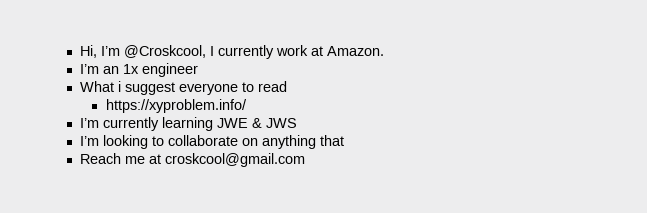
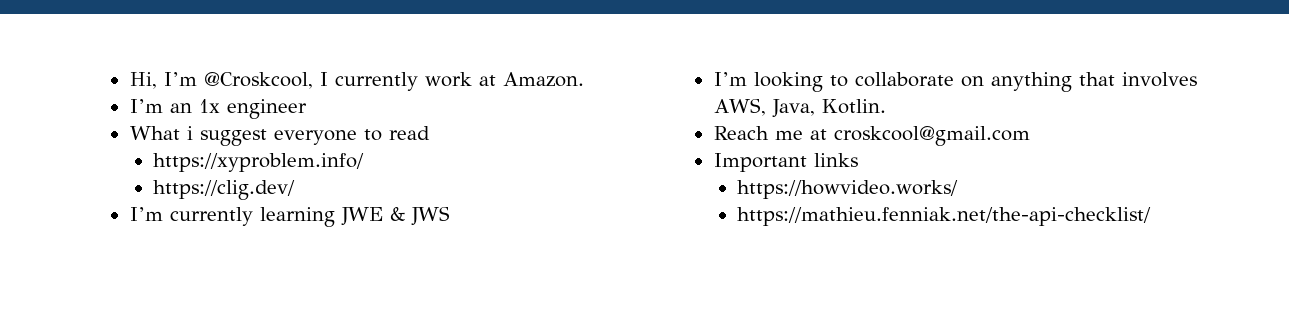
+ https://clig.dev/
- I’m looking to collaborate on anything that
+ I’m looking to collaborate on anything that involves AWS, Java, Kotlin.
+ Important links
+ https://howvideo.works/
+ https://mathieu.fenniak.net/the-api-checklist/

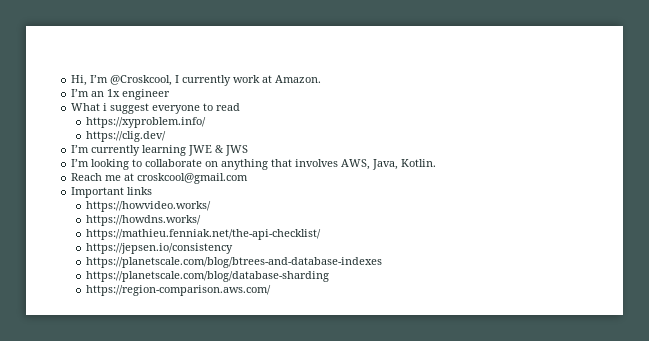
+ https://howdns.works/
+ https://jepsen.io/consistency
+ https://planetscale.com/blog/btrees-and-database-indexes
+ https://planetscale.com/blog/database-sharding
+ https://region-comparison.aws.com/

